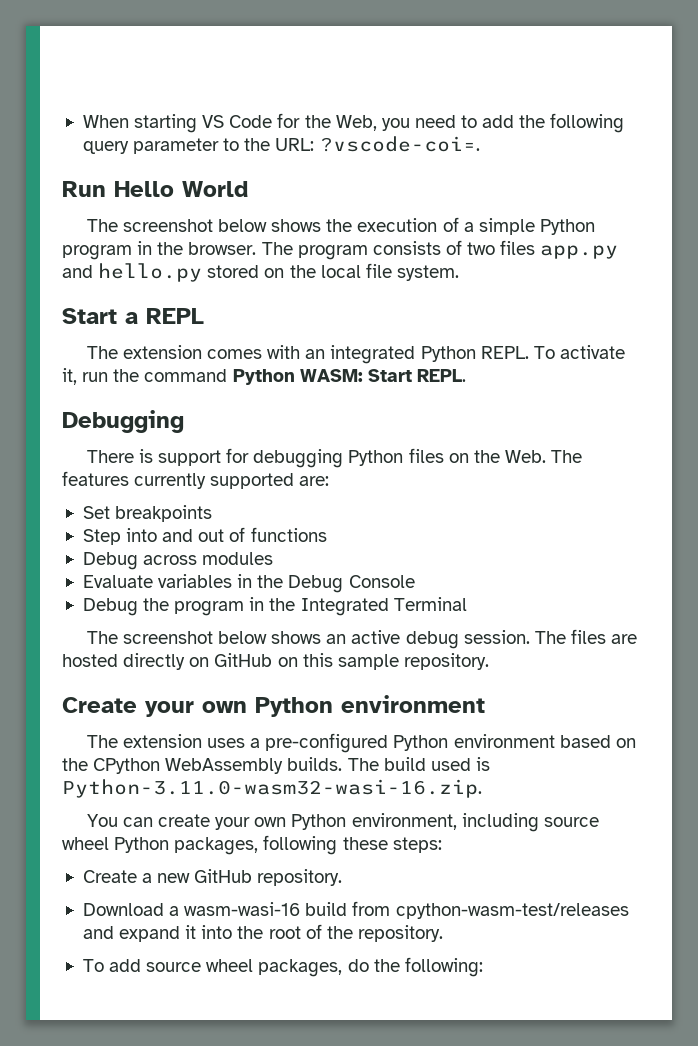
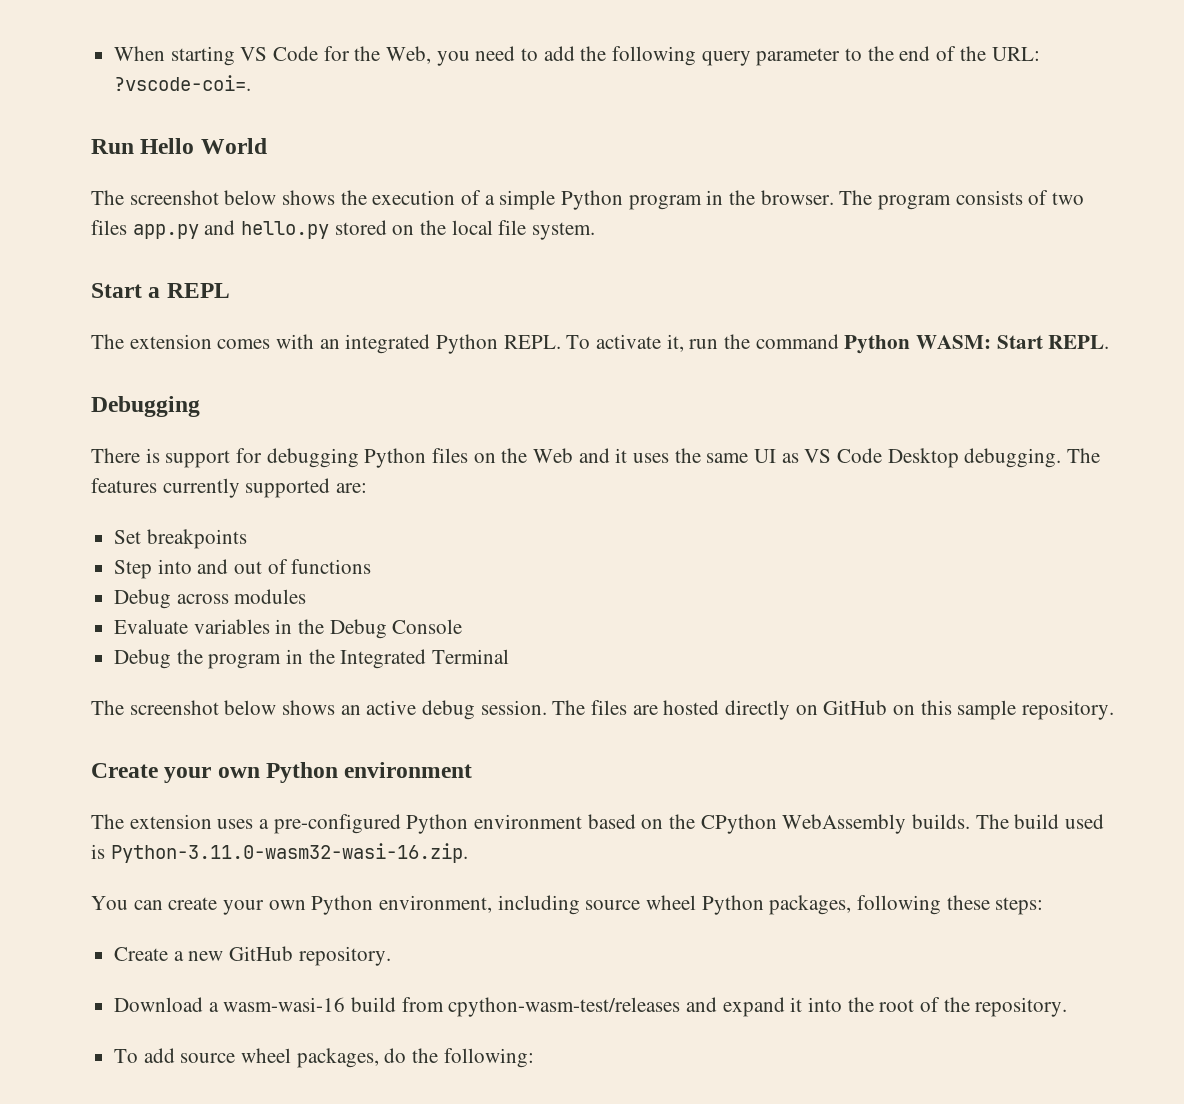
- When starting VS Code for the Web, you need to add the following query parameter to the URL: ?vscode-coi=.
+ When starting VS Code for the Web, you need to add the following query parameter to the end of the URL: ?vscode-coi=.
- There is support for debugging Python files on the Web. The features currently supported are:
+ There is support for debugging Python files on the Web and it uses the same UI as VS Code Desktop debugging. The features currently supported are:

